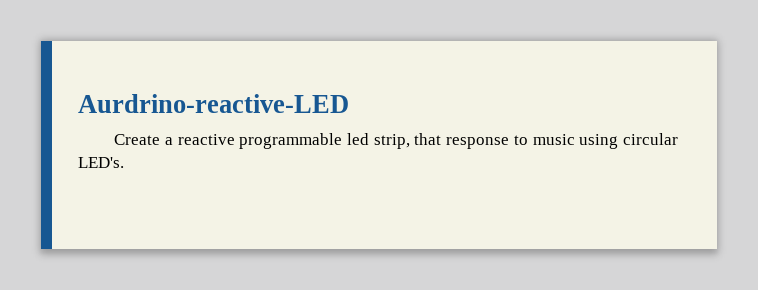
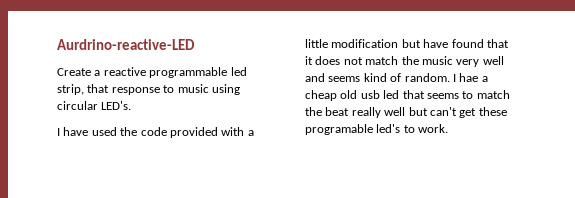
+ I have used the code provided with a little modification but have found that it does not match the music very well and seems kind of random. I hae a cheap old usb led that seems to match the beat really well but can't get these programable led's to work.

